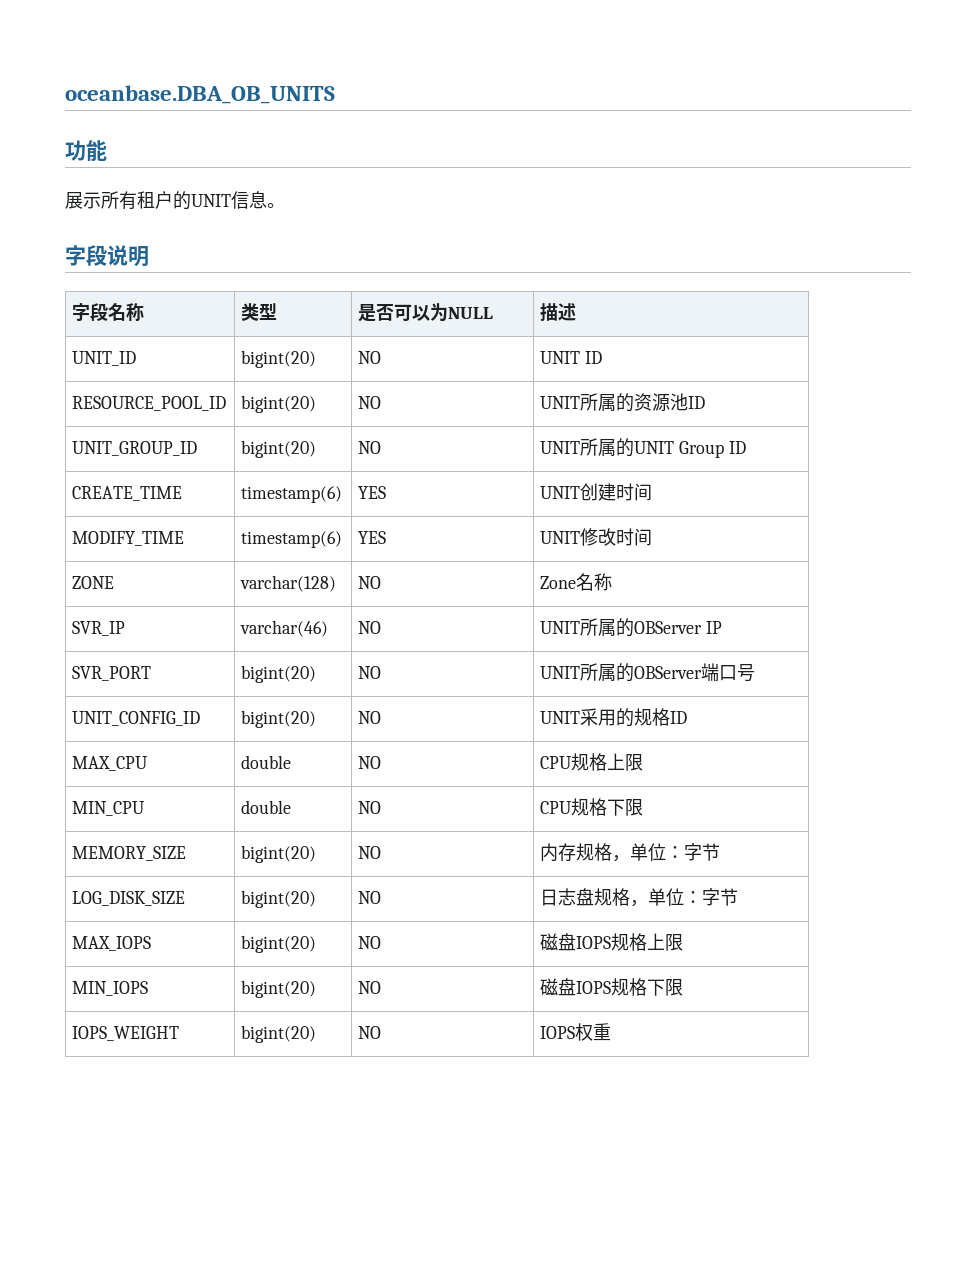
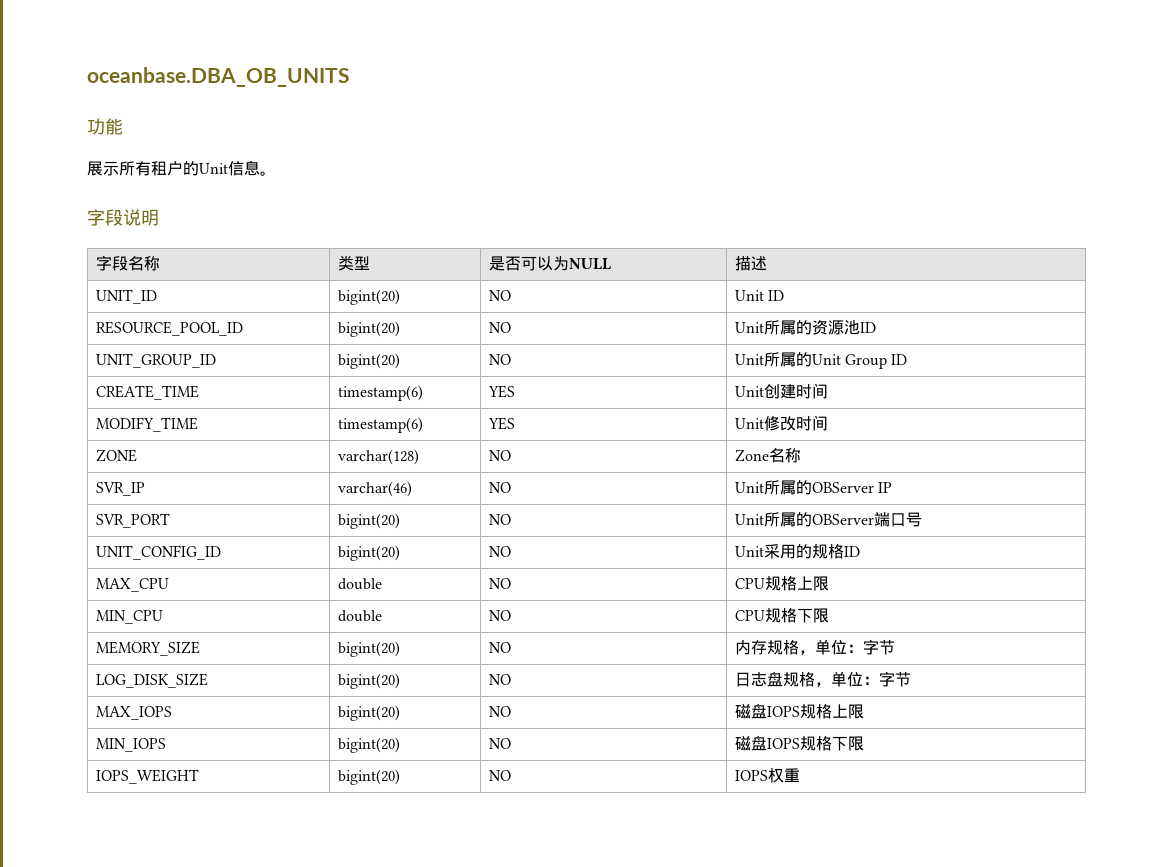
- 展示所有租户的UNIT信息。
+ 展示所有租户的Unit信息。
- UNIT_ID | bigint(20) | NO | UNIT ID
+ UNIT_ID | bigint(20) | NO | Unit ID
- RESOURCE_POOL_ID | bigint(20) | NO | UNIT所属的资源池ID
+ RESOURCE_POOL_ID | bigint(20) | NO | Unit所属的资源池ID
- UNIT_GROUP_ID | bigint(20) | NO | UNIT所属的UNIT Group ID
+ UNIT_GROUP_ID | bigint(20) | NO | Unit所属的Unit Group ID
- CREATE_TIME | timestamp(6) | YES | UNIT创建时间
+ CREATE_TIME | timestamp(6) | YES | Unit创建时间
- MODIFY_TIME | timestamp(6) | YES | UNIT修改时间
+ MODIFY_TIME | timestamp(6) | YES | Unit修改时间
- SVR_IP | varchar(46) | NO | UNIT所属的OBServer IP
+ SVR_IP | varchar(46) | NO | Unit所属的OBServer IP
- SVR_PORT | bigint(20) | NO | UNIT所属的OBServer端口号
+ SVR_PORT | bigint(20) | NO | Unit所属的OBServer端口号
- UNIT_CONFIG_ID | bigint(20) | NO | UNIT采用的规格ID
+ UNIT_CONFIG_ID | bigint(20) | NO | Unit采用的规格ID

